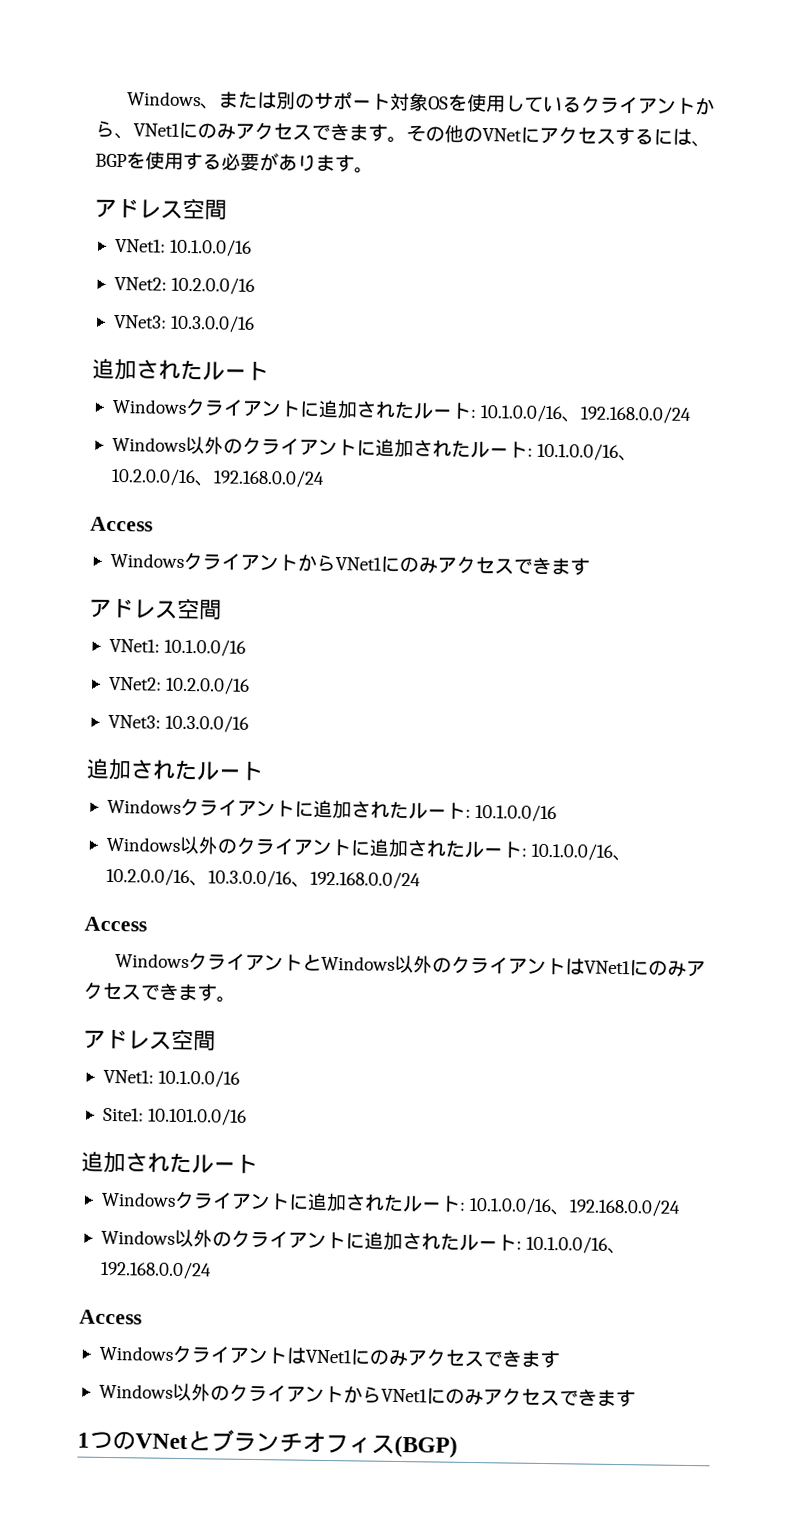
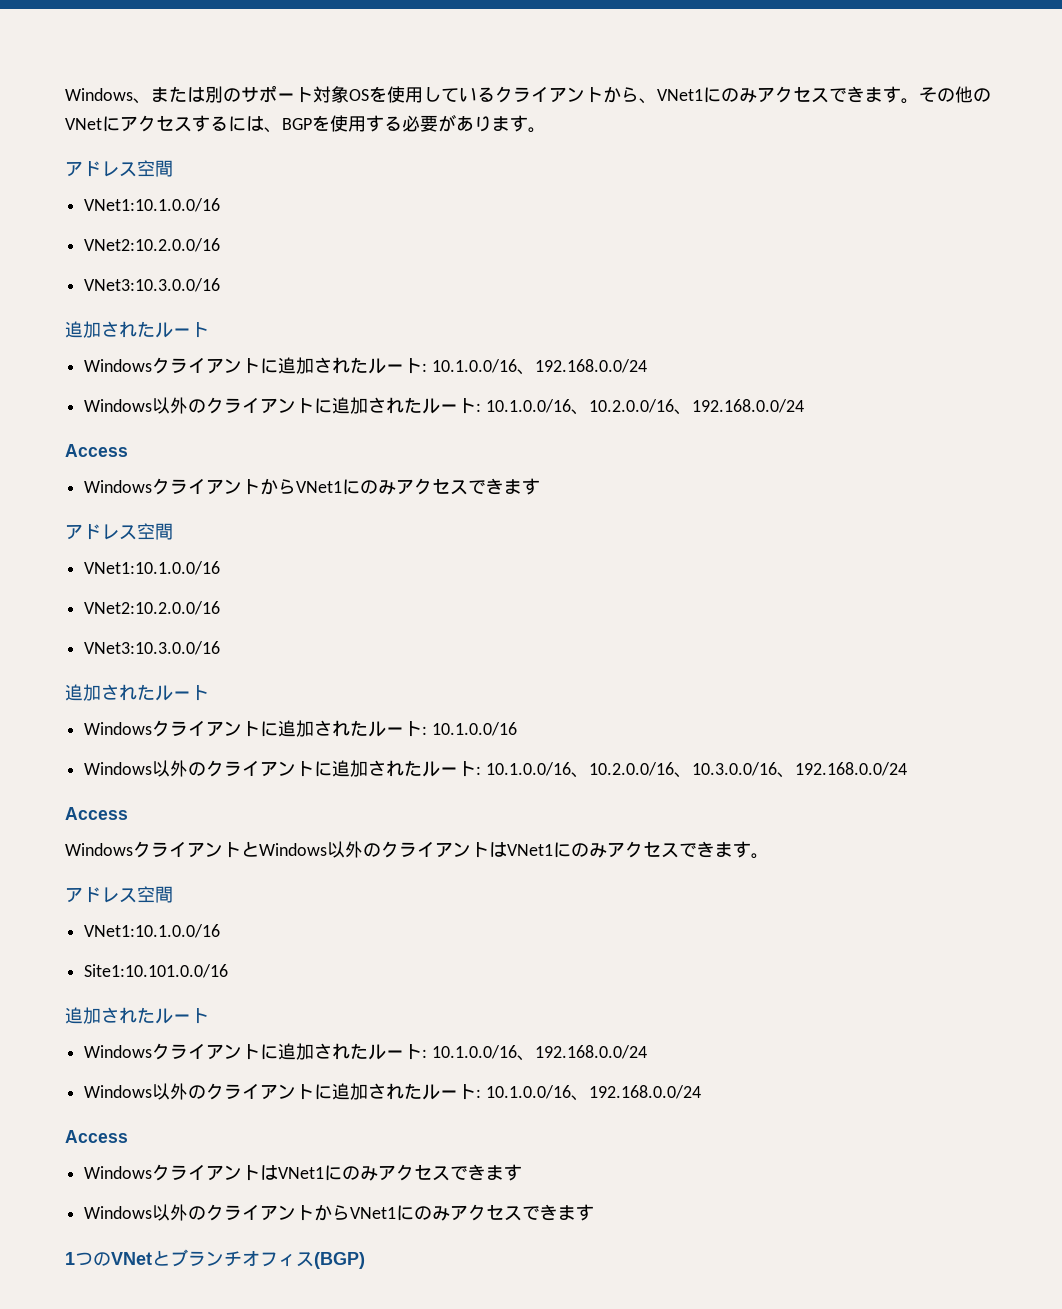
  その他のVNetにアクセスするには、BGPを使用する必要があります。
  アドレス空間
- VNet1: 10.1.0.0/16
- VNet2: 10.2.0.0/16
- VNet3: 10.3.0.0/16
+ VNet1:10.1.0.0/16
+ VNet2:10.2.0.0/16
+ VNet3:10.3.0.0/16
  WindowsクライアントからVNet1にのみアクセスできます
  アドレス空間
- VNet1: 10.1.0.0/16
- VNet2: 10.2.0.0/16
- VNet3: 10.3.0.0/16
+ VNet1:10.1.0.0/16
+ VNet2:10.2.0.0/16
+ VNet3:10.3.0.0/16
  WindowsクライアントとWindows以外のクライアントはVNet1にのみアクセスできます。
  アドレス空間
- VNet1: 10.1.0.0/16
- Site1: 10.101.0.0/16
+ VNet1:10.1.0.0/16
+ Site1:10.101.0.0/16

